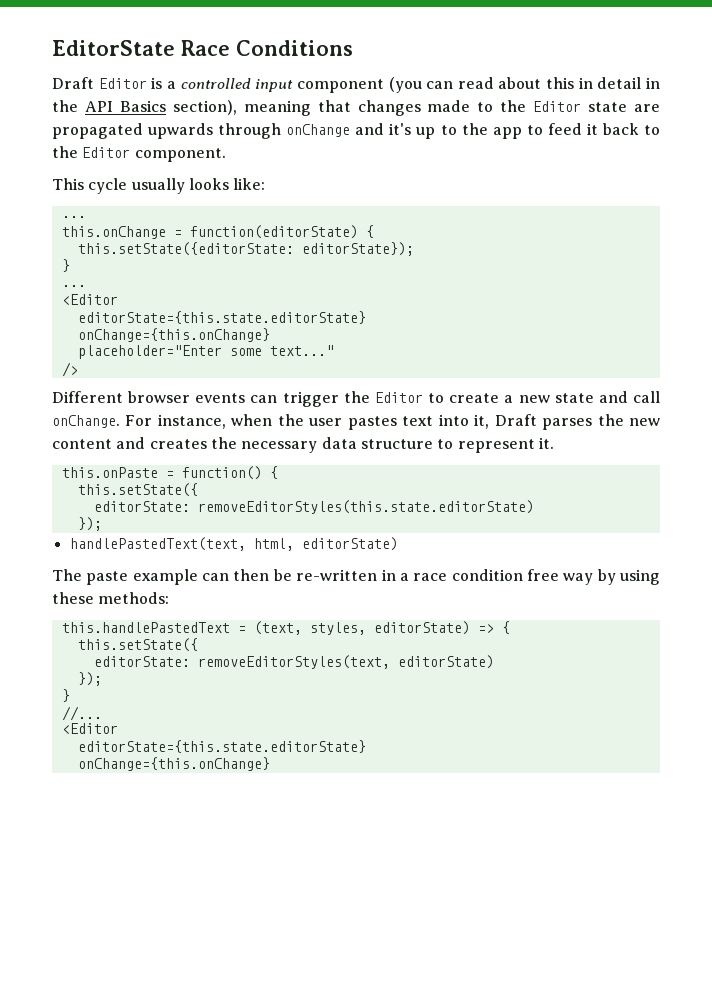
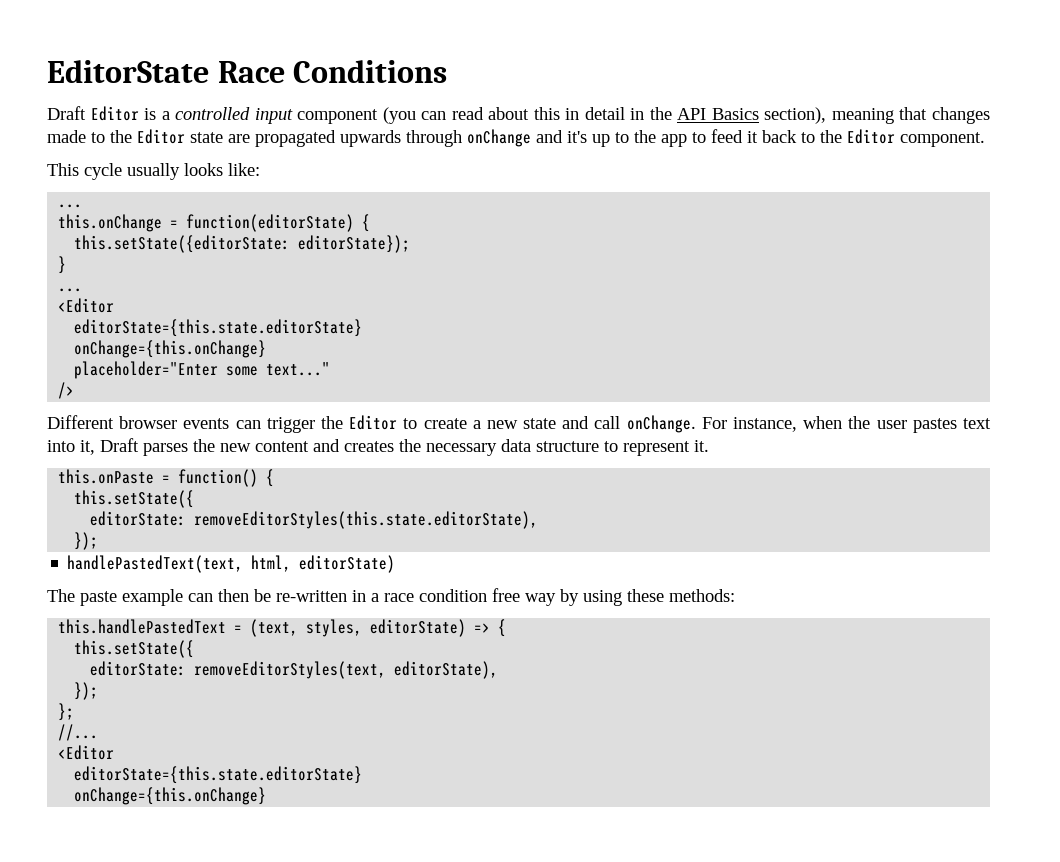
- editorState: removeEditorStyles(this.state.editorState)
+ editorState: removeEditorStyles(this.state.editorState),
- editorState: removeEditorStyles(text, editorState)
+ editorState: removeEditorStyles(text, editorState),
  });
- }
+ };

